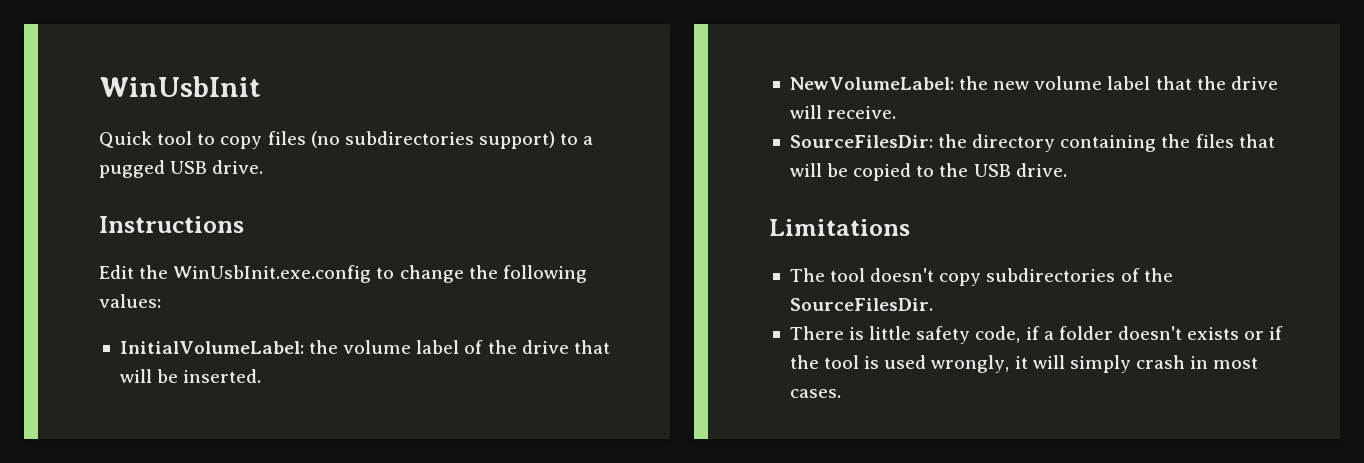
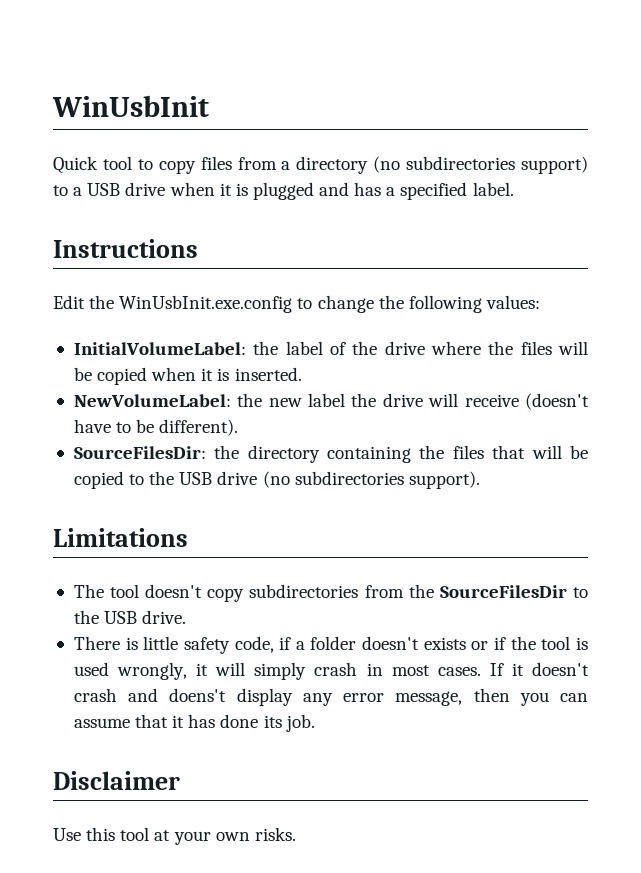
- Quick tool to copy files (no subdirectories support) to a pugged USB drive.
+ Quick tool to copy files from a directory (no subdirectories support) to a USB drive when it is plugged and has a specified label.
- InitialVolumeLabel: the volume label of the drive that will be inserted.
- NewVolumeLabel: the new volume label that the drive will receive.
+ InitialVolumeLabel: the label of the drive where the files will be copied when it is inserted.
+ NewVolumeLabel: the new label the drive will receive (doesn't have to be different).
- SourceFilesDir: the directory containing the files that will be copied to the USB drive.
+ SourceFilesDir: the directory containing the files that will be copied to the USB drive (no subdirectories support).
- The tool doesn't copy subdirectories of the SourceFilesDir.
+ The tool doesn't copy subdirectories from the SourceFilesDir to the USB drive.
+ If it doesn't crash and doens't display any error message, then you can assume that it has done its job.
+ Disclaimer
+ Use this tool at your own risks.

